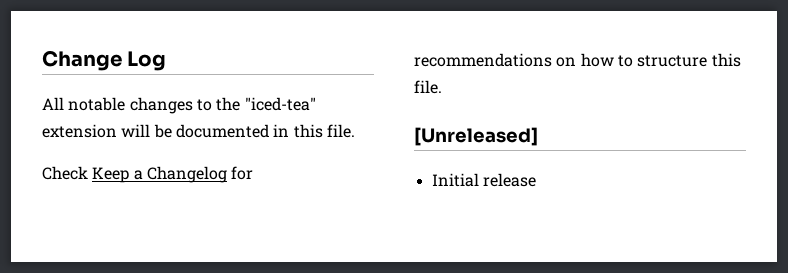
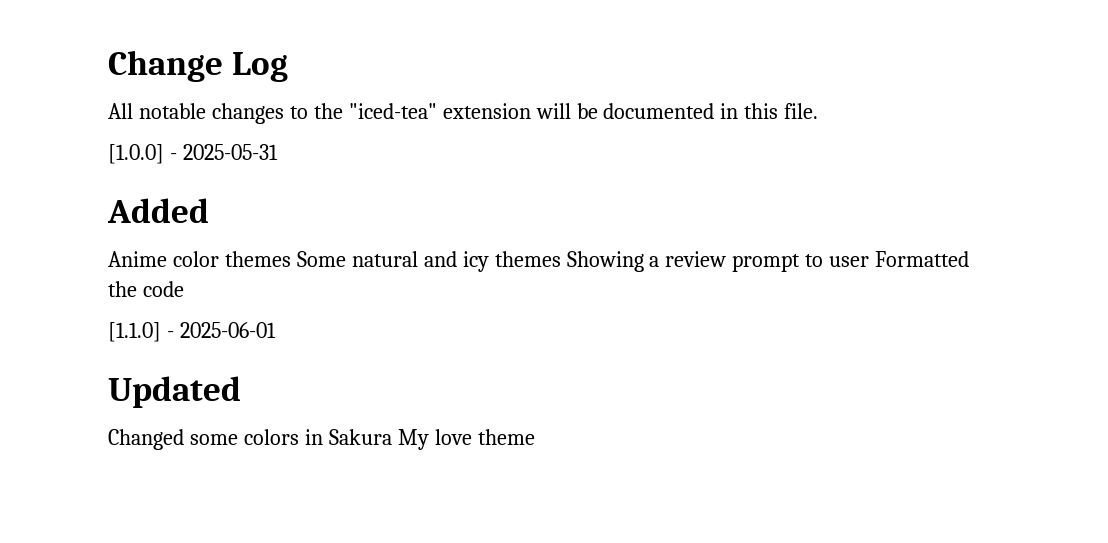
- Check Keep a Changelog for recommendations on how to structure this file.
- [Unreleased]
- Initial release
+ [1.0.0] - 2025-05-31
+ Added
+ Anime color themes Some natural and icy themes Showing a review prompt to user Formatted the code
+ [1.1.0] - 2025-06-01
+ Updated
+ Changed some colors in Sakura My love theme

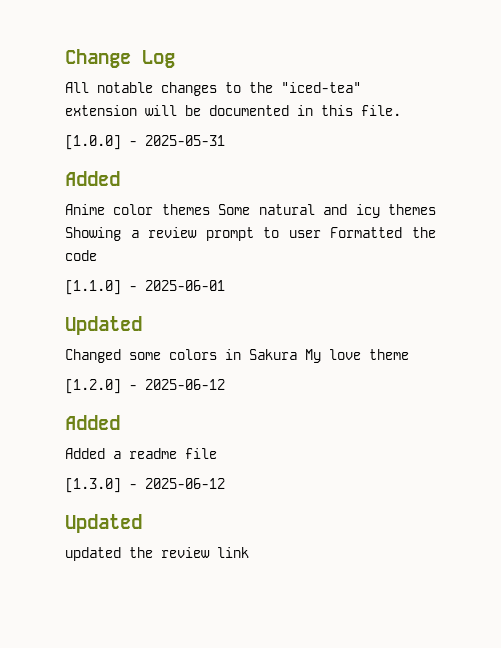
+ [1.2.0] - 2025-06-12
+ Added
+ Added a readme file
+ [1.3.0] - 2025-06-12
+ Updated
+ updated the review link

